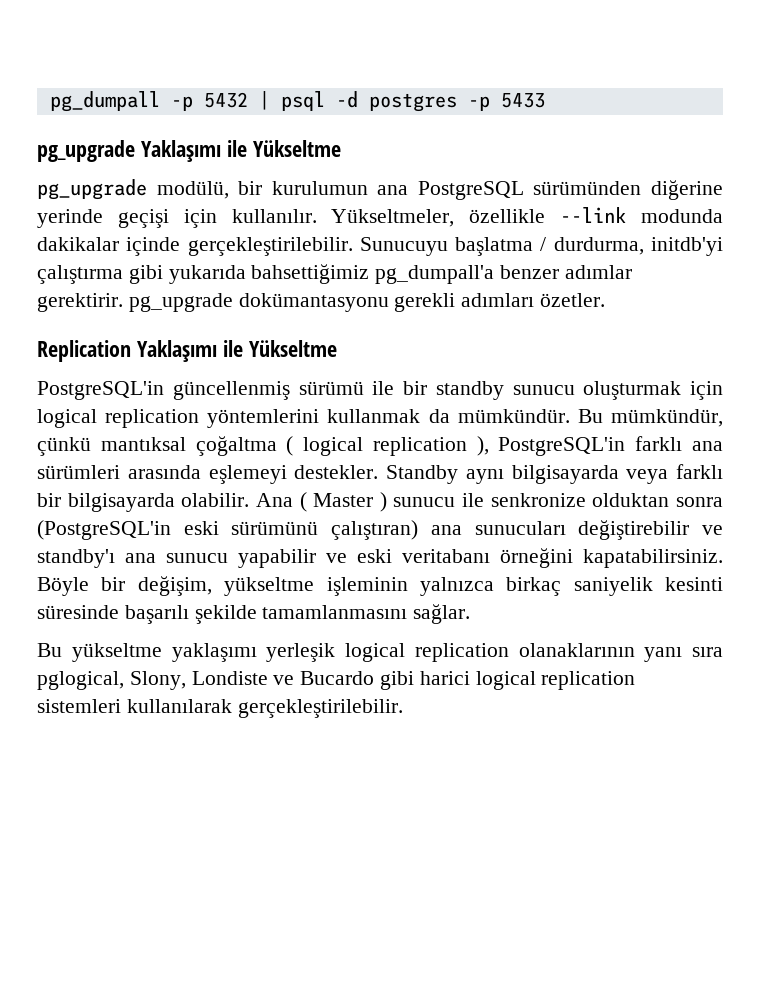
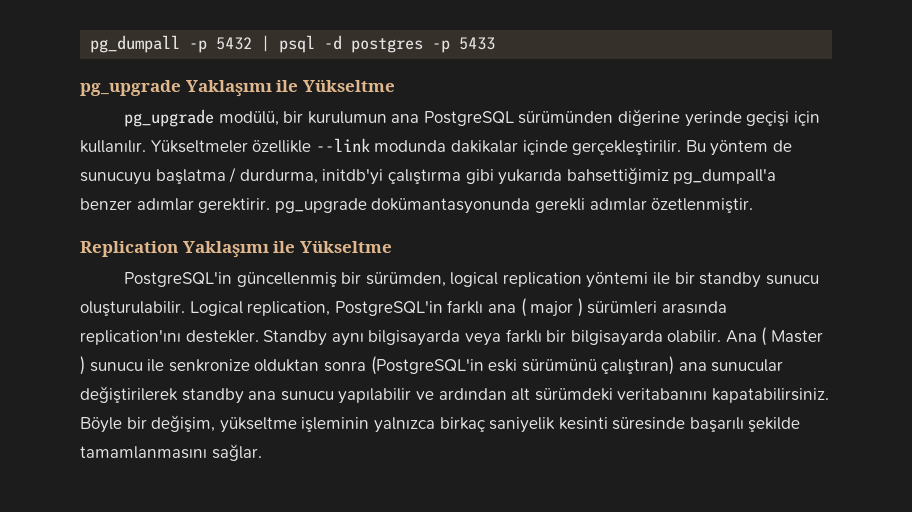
- Yükseltmeler, özellikle --link modunda dakikalar içinde gerçekleştirilebilir. Sunucuyu başlatma / durdurma, initdb'yi çalıştırma gibi yukarıda bahsettiğimiz pg_dumpall'a benzer adımlar gerektirir. pg_upgrade dokümantasyonu gerekli adımları özetler.
+ Yükseltmeler özellikle --link modunda dakikalar içinde gerçekleştirilir. Bu yöntem de sunucuyu başlatma / durdurma, initdb'yi çalıştırma gibi yukarıda bahsettiğimiz pg_dumpall'a benzer adımlar gerektirir. pg_upgrade dokümantasyonunda gerekli adımlar özetlenmiştir.
- PostgreSQL'in güncellenmiş sürümü ile bir standby sunucu oluşturmak için logical replication yöntemlerini kullanmak da mümkündür. Bu mümkündür, çünkü mantıksal çoğaltma ( logical replication ), PostgreSQL'in farklı ana sürümleri arasında eşlemeyi destekler.
+ PostgreSQL'in güncellenmiş bir sürümden, logical replication yöntemi ile bir standby sunucu oluşturulabilir. Logical replication, PostgreSQL'in farklı ana ( major ) sürümleri arasında replication'ını destekler.
- Ana ( Master ) sunucu ile senkronize olduktan sonra (PostgreSQL'in eski sürümünü çalıştıran) ana sunucuları değiştirebilir ve standby'ı ana sunucu yapabilir ve eski veritabanı örneğini kapatabilirsiniz.
+ Ana ( Master ) sunucu ile senkronize olduktan sonra (PostgreSQL'in eski sürümünü çalıştıran) ana sunucular değiştirilerek standby ana sunucu yapılabilir ve ardından alt sürümdeki veritabanını kapatabilirsiniz.
- Bu yükseltme yaklaşımı yerleşik logical replication olanaklarının yanı sıra pglogical, Slony, Londiste ve Bucardo gibi harici logical replication sistemleri kullanılarak gerçekleştirilebilir.

